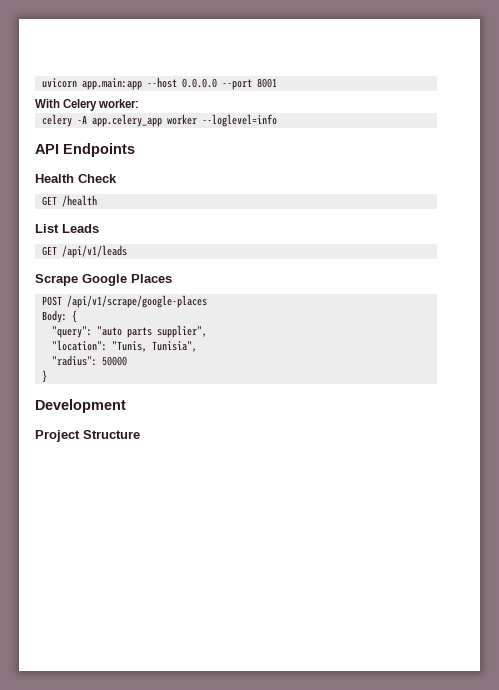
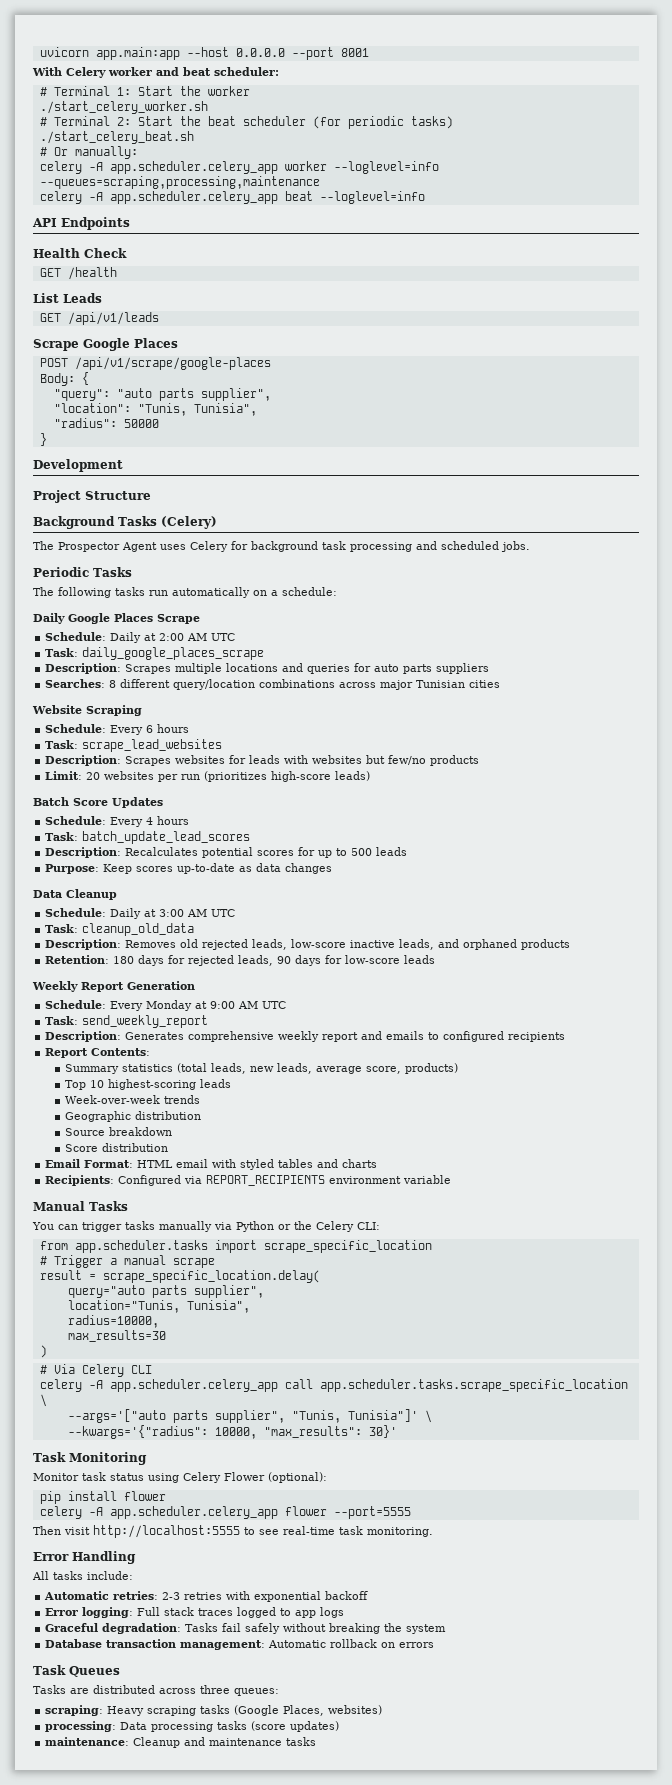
- With Celery worker:
- celery -A app.celery_app worker --loglevel=info
+ With Celery worker and beat scheduler:
+ # Terminal 1: Start the worker
+ ./start_celery_worker.sh
+ # Terminal 2: Start the beat scheduler (for periodic tasks)
+ ./start_celery_beat.sh
+ # Or manually:
+ celery -A app.scheduler.celery_app worker --loglevel=info --queues=scraping,processing,maintenance
+ celery -A app.scheduler.celery_app beat --loglevel=info
+ Background Tasks (Celery)
+ The Prospector Agent uses Celery for background task processing and scheduled jobs.
+ Periodic Tasks
+ The following tasks run automatically on a schedule:
+ Daily Google Places Scrape
+ Schedule: Daily at 2:00 AM UTC
+ Task: daily_google_places_scrape
+ Description: Scrapes multiple locations and queries for auto parts suppliers
+ Searches: 8 different query/location combinations across major Tunisian cities
+ Website Scraping
+ Schedule: Every 6 hours
+ Task: scrape_lead_websites
+ Description: Scrapes websites for leads with websites but few/no products
+ Limit: 20 websites per run (prioritizes high-score leads)
+ Batch Score Updates
+ Schedule: Every 4 hours
+ Task: batch_update_lead_scores
+ Description: Recalculates potential scores for up to 500 leads
+ Purpose: Keep scores up-to-date as data changes
+ Data Cleanup
+ Schedule: Daily at 3:00 AM UTC
+ Task: cleanup_old_data
+ Description: Removes old rejected leads, low-score inactive leads, and orphaned products
+ Retention: 180 days for rejected leads, 90 days for low-score leads
+ Weekly Report Generation
+ Schedule: Every Monday at 9:00 AM UTC
+ Task: send_weekly_report
+ Description: Generates comprehensive weekly report and emails to configured recipients
+ Report Contents:
+ Summary statistics (total leads, new leads, average score, products)
+ Top 10 highest-scoring leads
+ Week-over-week trends
+ Geographic distribution
+ Source breakdown
+ Score distribution
+ Email Format: HTML email with styled tables and charts
+ Recipients: Configured via REPORT_RECIPIENTS environment variable
+ Manual Tasks
+ You can trigger tasks manually via Python or the Celery CLI:
+ from app.scheduler.tasks import scrape_specific_location
+ # Trigger a manual scrape
+ result = scrape_specific_location.delay(
+ query="auto parts supplier",
+ location="Tunis, Tunisia",
+ radius=10000,
+ max_results=30
+ )
+ # Via Celery CLI
+ celery -A app.scheduler.celery_app call app.scheduler.tasks.scrape_specific_location \
+ --args='["auto parts supplier", "Tunis, Tunisia"]' \
+ --kwargs='{"radius": 10000, "max_results": 30}'
+ Task Monitoring
+ Monitor task status using Celery Flower (optional):
+ pip install flower
+ celery -A app.scheduler.celery_app flower --port=5555
+ Then visit http://localhost:5555 to see real-time task monitoring.
+ Error Handling
+ All tasks include:
+ Automatic retries: 2-3 retries with exponential backoff
+ Error logging: Full stack traces logged to app logs
+ Graceful degradation: Tasks fail safely without breaking the system
+ Database transaction management: Automatic rollback on errors
+ Task Queues
+ Tasks are distributed across three queues:
+ scraping: Heavy scraping tasks (Google Places, websites)
+ processing: Data processing tasks (score updates)
+ maintenance: Cleanup and maintenance tasks

